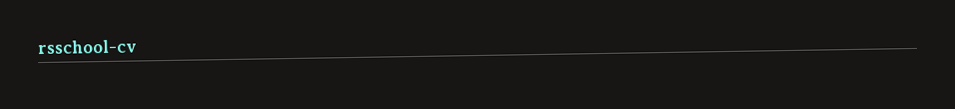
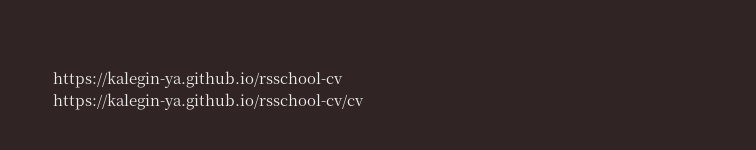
- rsschool-cv
+ https://kalegin-ya.github.io/rsschool-cv
+ https://kalegin-ya.github.io/rsschool-cv/cv

